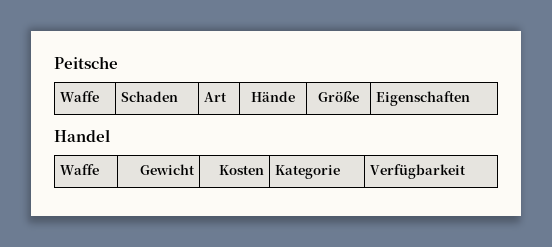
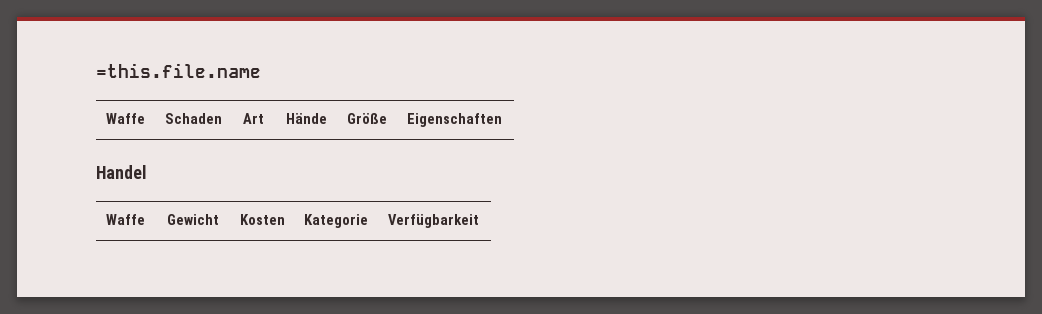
- Peitsche
+ =this.file.name

